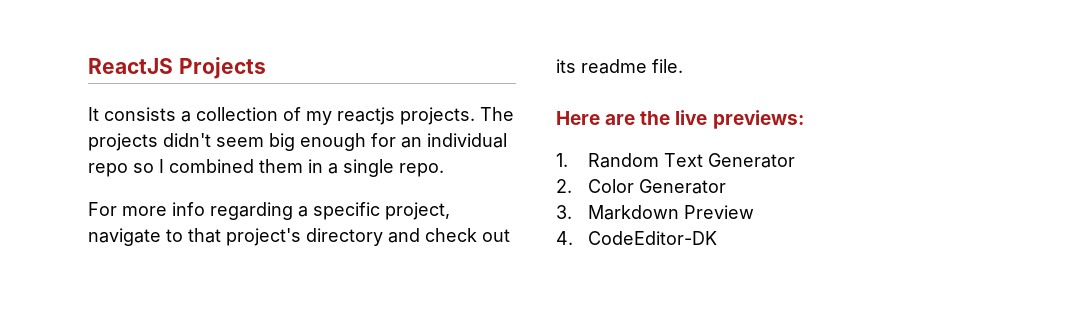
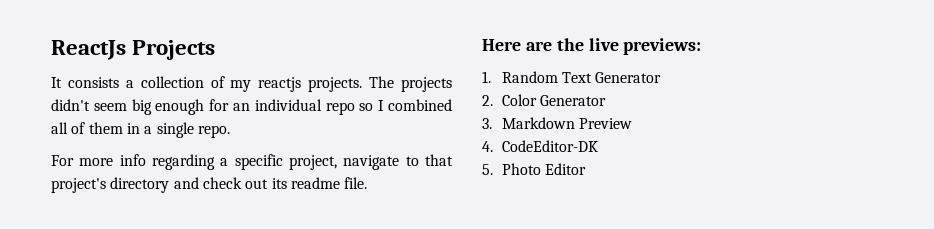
- ReactJS Projects
+ ReactJs Projects
- The projects didn't seem big enough for an individual repo so I combined them in a single repo.
+ The projects didn't seem big enough for an individual repo so I combined all of them in a single repo.
+ 5. Photo Editor

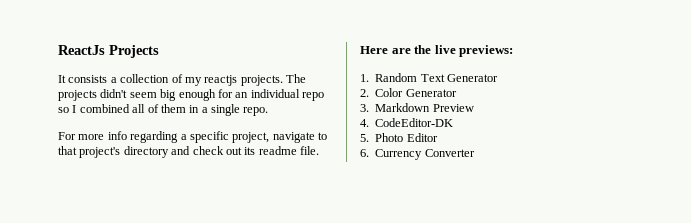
+ 6. Currency Converter

